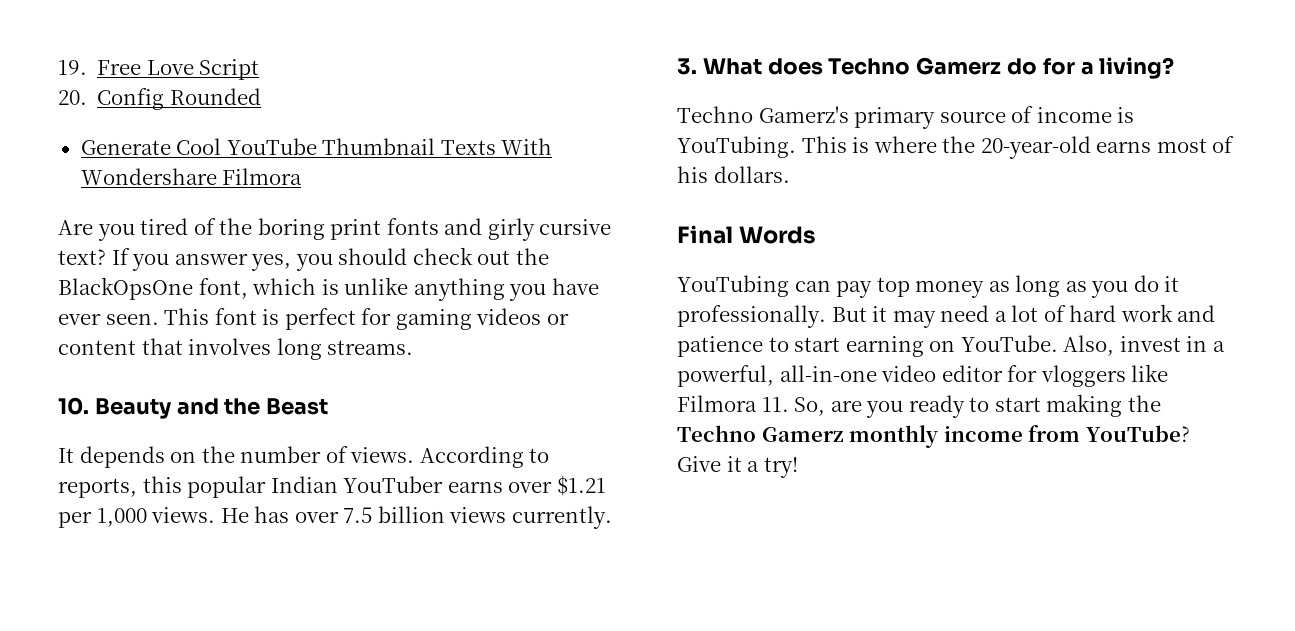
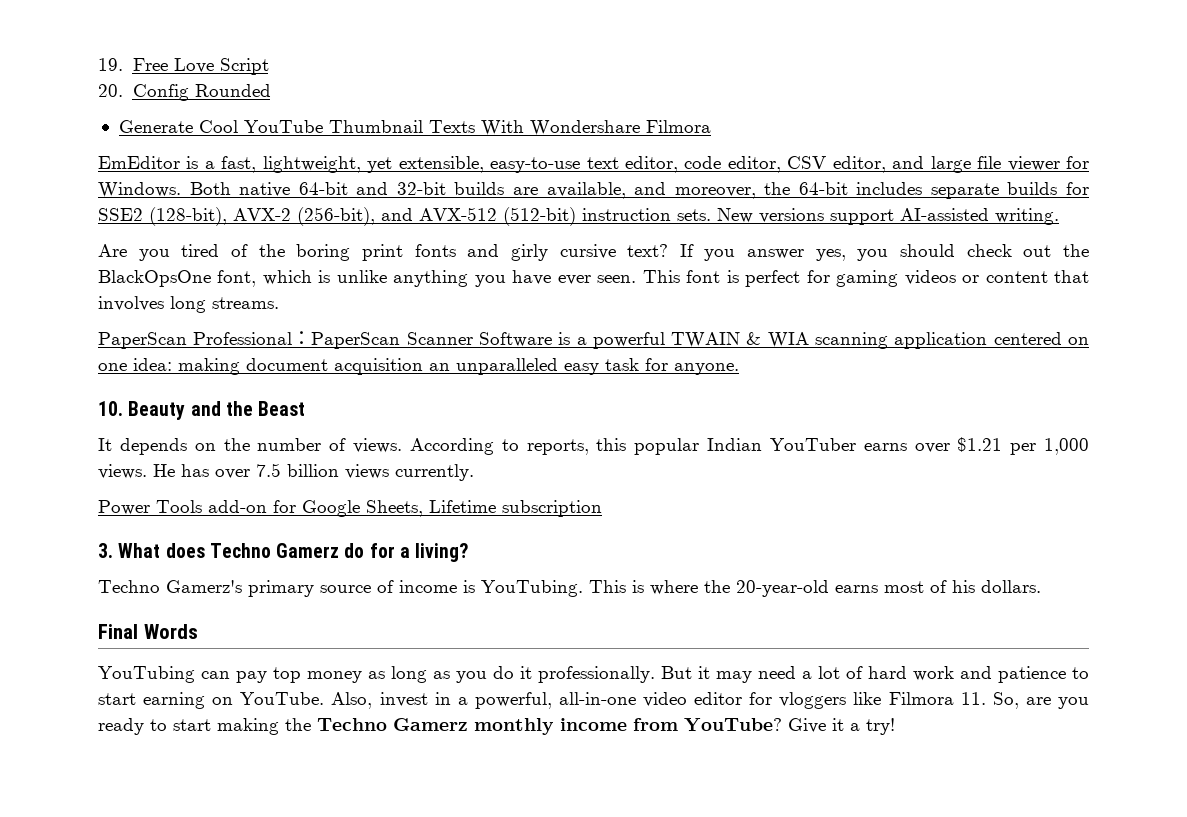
+ EmEditor is a fast, lightweight, yet extensible, easy-to-use text editor, code editor, CSV editor, and large file viewer for Windows. Both native 64-bit and 32-bit builds are available, and moreover, the 64-bit includes separate builds for SSE2 (128-bit), AVX-2 (256-bit), and AVX-512 (512-bit) instruction sets. New versions support AI-assisted writing.
+ PaperScan Professional：PaperScan Scanner Software is a powerful TWAIN & WIA scanning application centered on one idea: making document acquisition an unparalleled easy task for anyone.
+ Power Tools add-on for Google Sheets, Lifetime subscription

